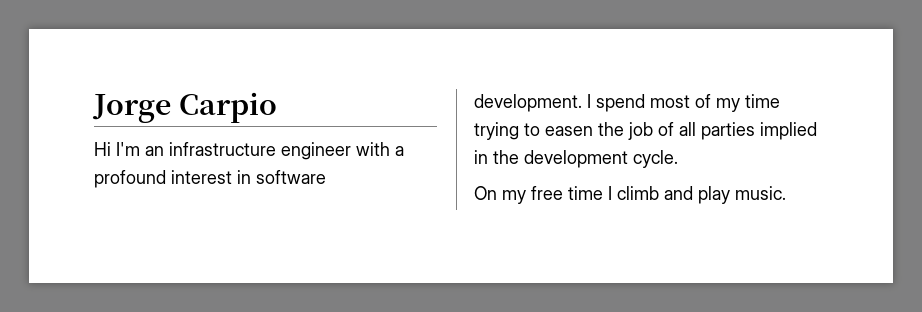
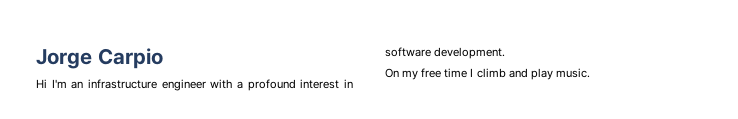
- I spend most of my time trying to easen the job of all parties implied in the development cycle.

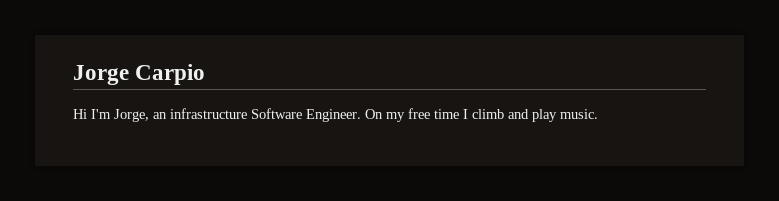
- Hi I'm an infrastructure engineer with a profound interest in software development.
- On my free time I climb and play music.
+ Hi I'm Jorge, an infrastructure Software Engineer. On my free time I climb and play music.

